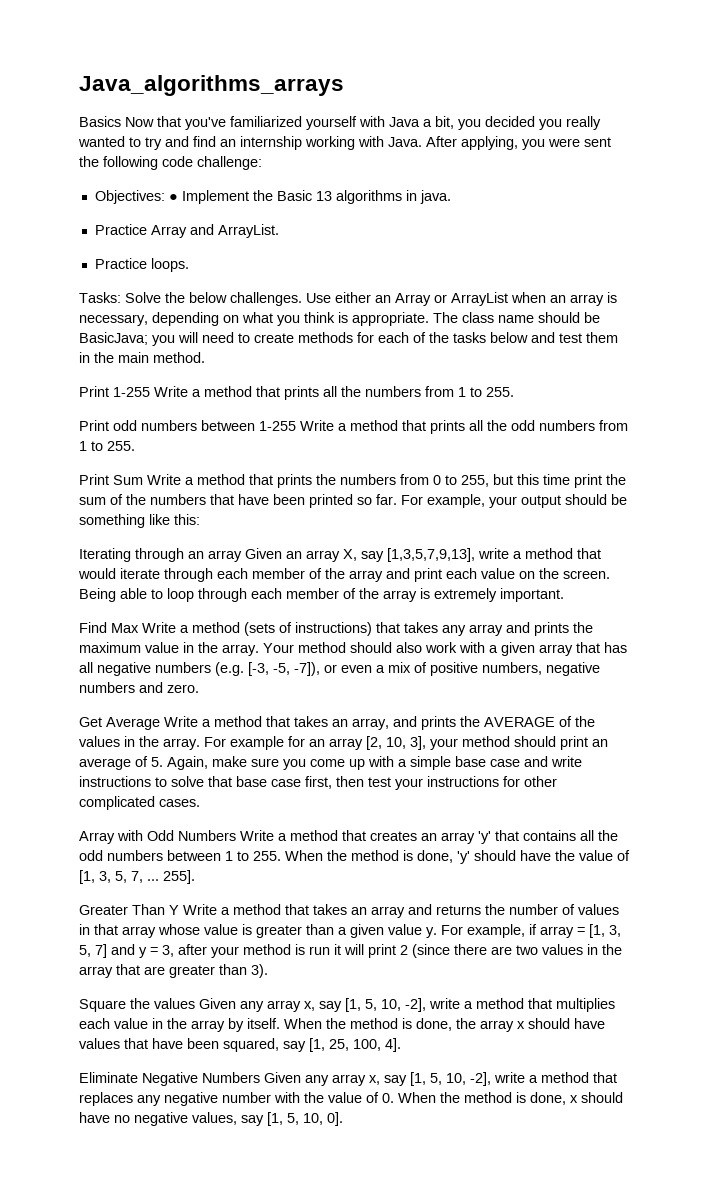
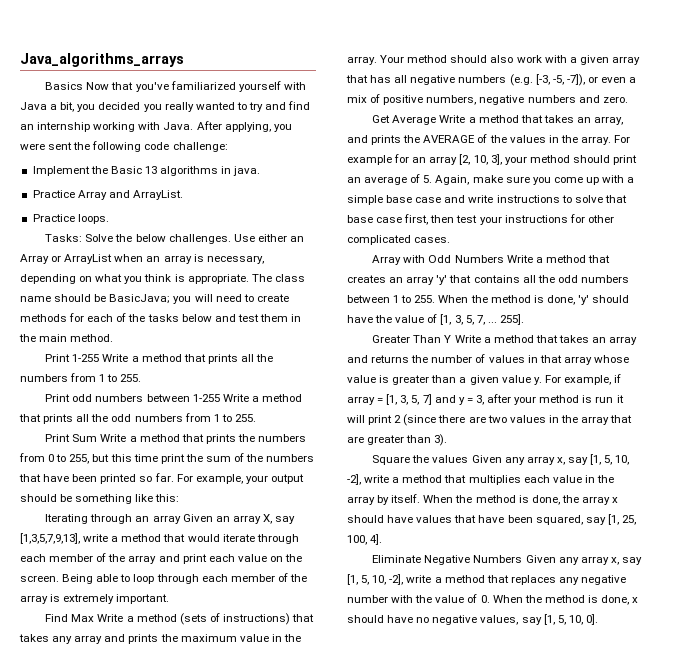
- Objectives: ● Implement the Basic 13 algorithms in java.
+ Implement the Basic 13 algorithms in java.

